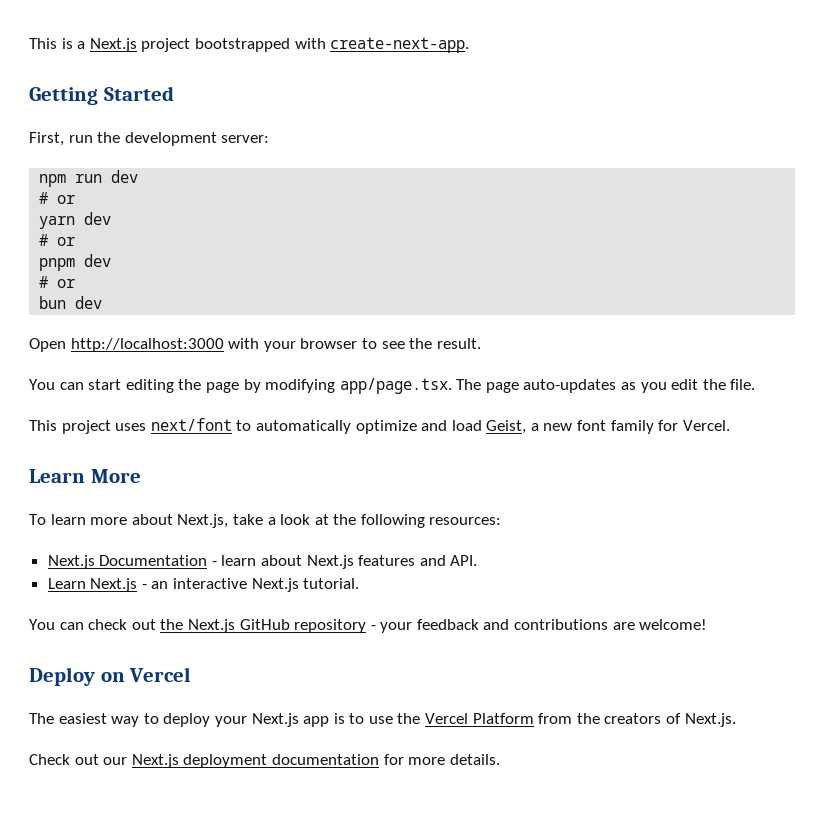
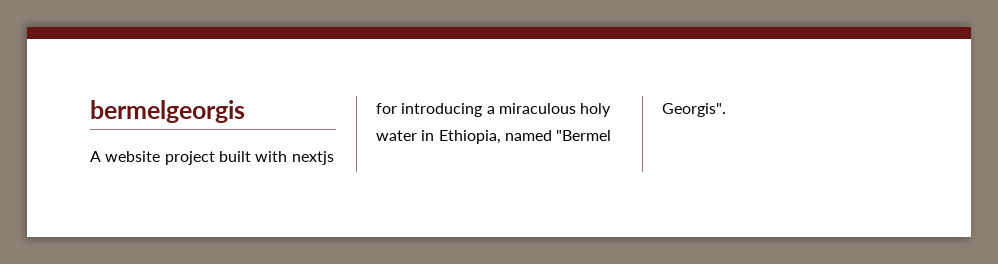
- This is a Next.js project bootstrapped with create-next-app.
- Getting Started
- First, run the development server:
- npm run dev
- # or
- yarn dev
- # or
- pnpm dev
- # or
- bun dev
- Open http://localhost:3000 with your browser to see the result.
- You can start editing the page by modifying app/page.tsx. The page auto-updates as you edit the file.
- This project uses next/font to automatically optimize and load Geist, a new font family for Vercel.
- Learn More
- To learn more about Next.js, take a look at the following resources:
- Next.js Documentation - learn about Next.js features and API.
- Learn Next.js - an interactive Next.js tutorial.
- You can check out the Next.js GitHub repository - your feedback and contributions are welcome!
- Deploy on Vercel
- The easiest way to deploy your Next.js app is to use the Vercel Platform from the creators of Next.js.
- Check out our Next.js deployment documentation for more details.
+ bermelgeorgis
+ A website project built with nextjs for introducing a miraculous holy water in Ethiopia, named "Bermel Georgis".

